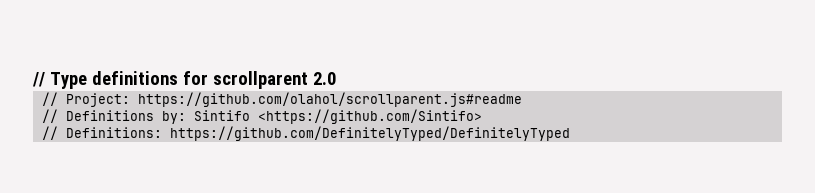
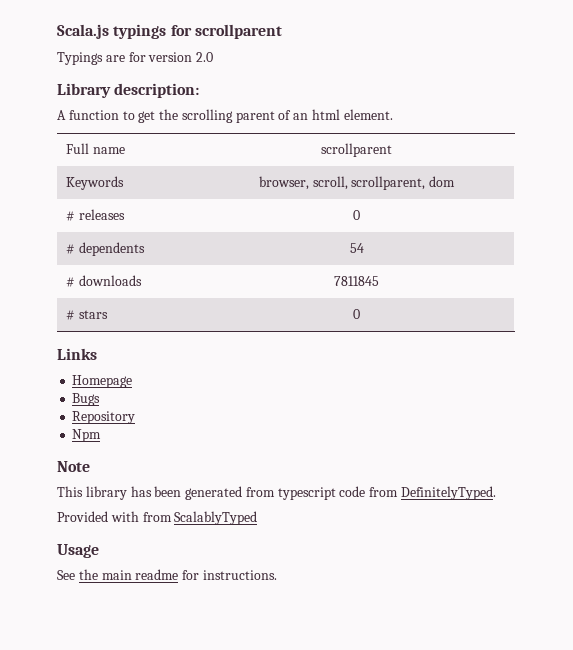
- // Type definitions for scrollparent 2.0
- // Project: https://github.com/olahol/scrollparent.js#readme
- // Definitions by: Sintifo <https://github.com/Sintifo>
- // Definitions: https://github.com/DefinitelyTyped/DefinitelyTyped
+ Scala.js typings for scrollparent
+ Typings are for version 2.0
+ Library description:
+ A function to get the scrolling parent of an html element.
+ Full name | scrollparent
+ Keywords | browser, scroll, scrollparent, dom
+ # releases | 0
+ # dependents | 54
+ # downloads | 7811845
+ # stars | 0
+ Links
+ Homepage
+ Bugs
+ Repository
+ Npm
+ Note
+ This library has been generated from typescript code from DefinitelyTyped.
+ Provided with from ScalablyTyped
+ Usage
+ See the main readme for instructions.

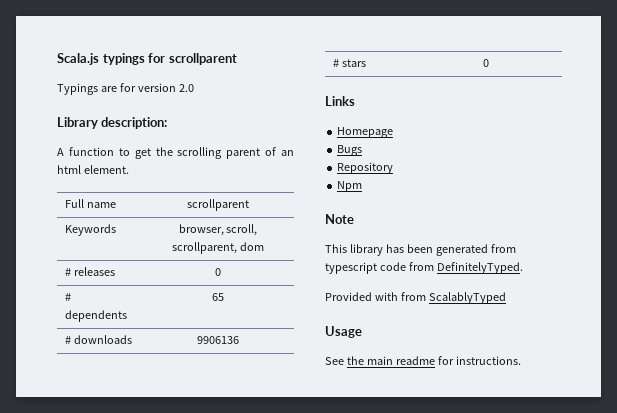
- # dependents | 54
+ # dependents | 65
- # downloads | 7811845
+ # downloads | 9906136

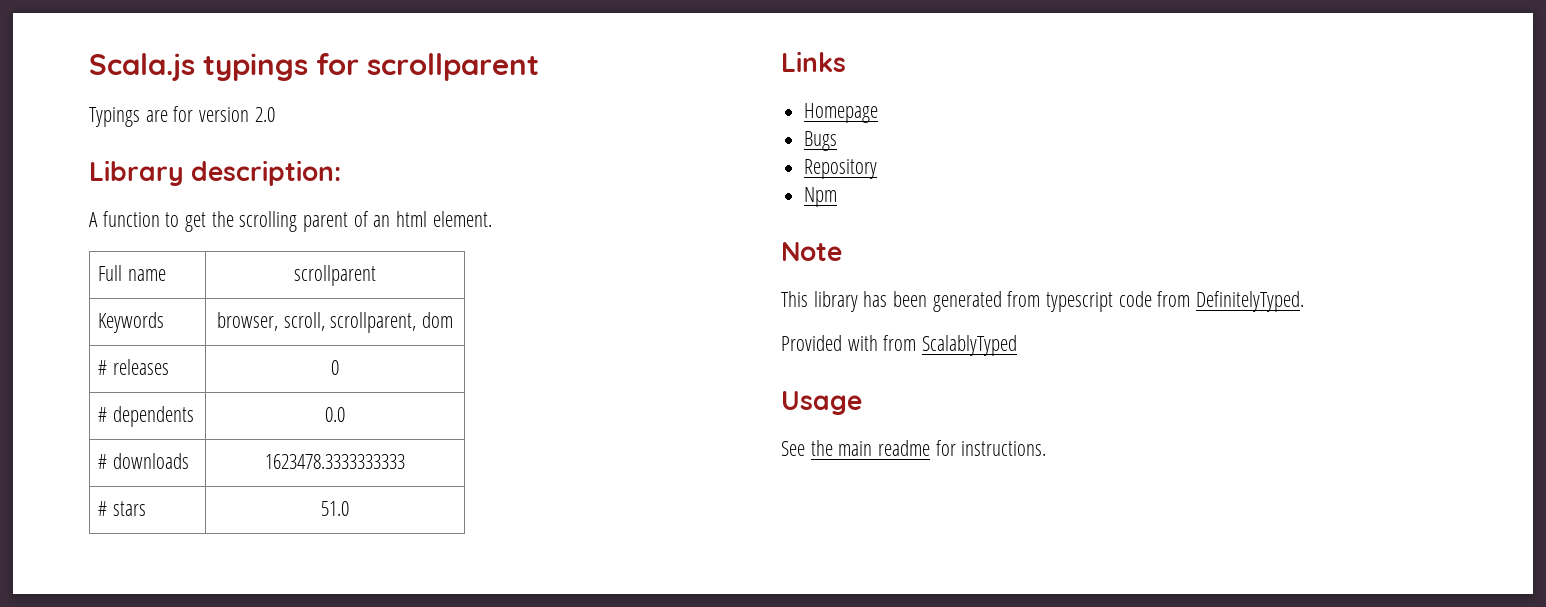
- # dependents | 65
+ # dependents | 0.0
- # downloads | 9906136
+ # downloads | 1623478.3333333333
- # stars | 0
+ # stars | 51.0

